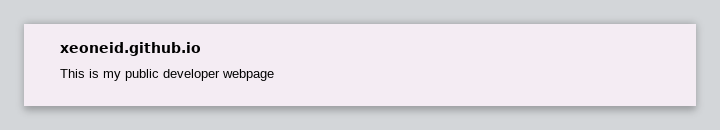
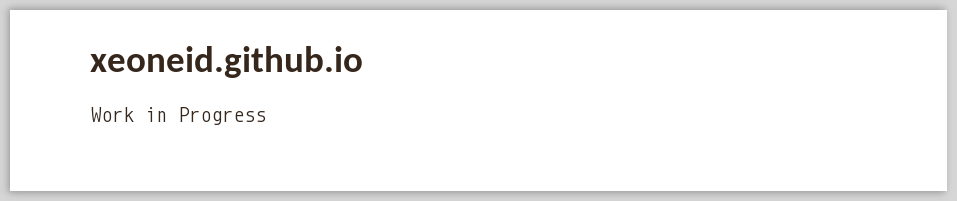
- This is my public developer webpage
+ Work in Progress

